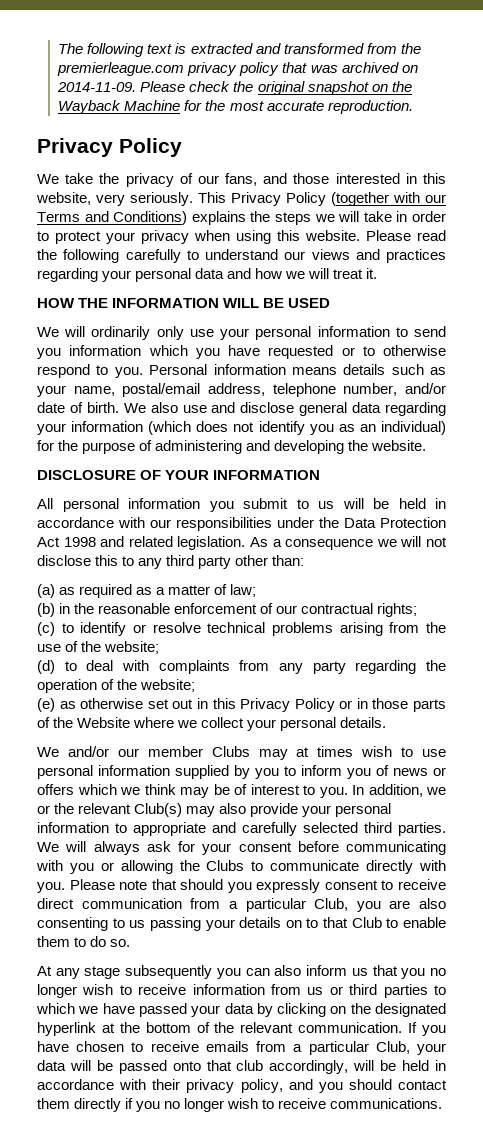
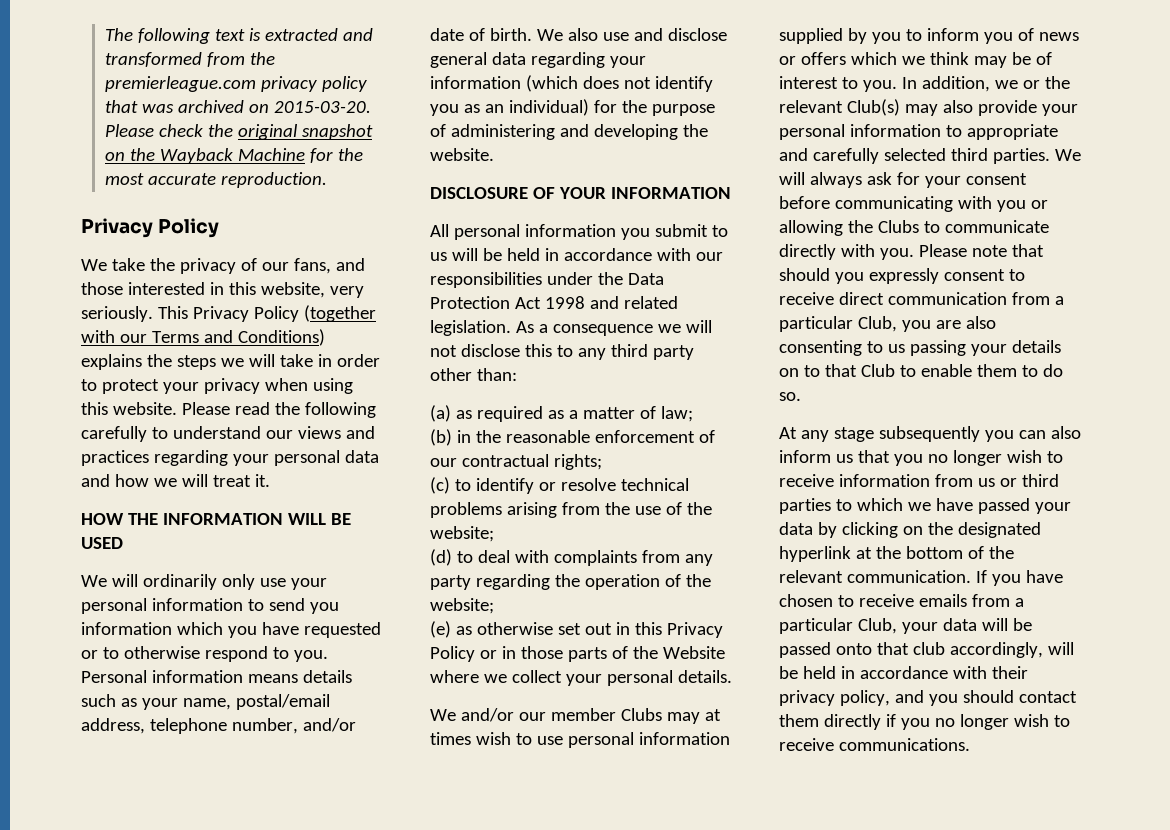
- The following text is extracted and transformed from the premierleague.com privacy policy that was archived on 2014-11-09.
+ The following text is extracted and transformed from the premierleague.com privacy policy that was archived on 2015-03-20.

